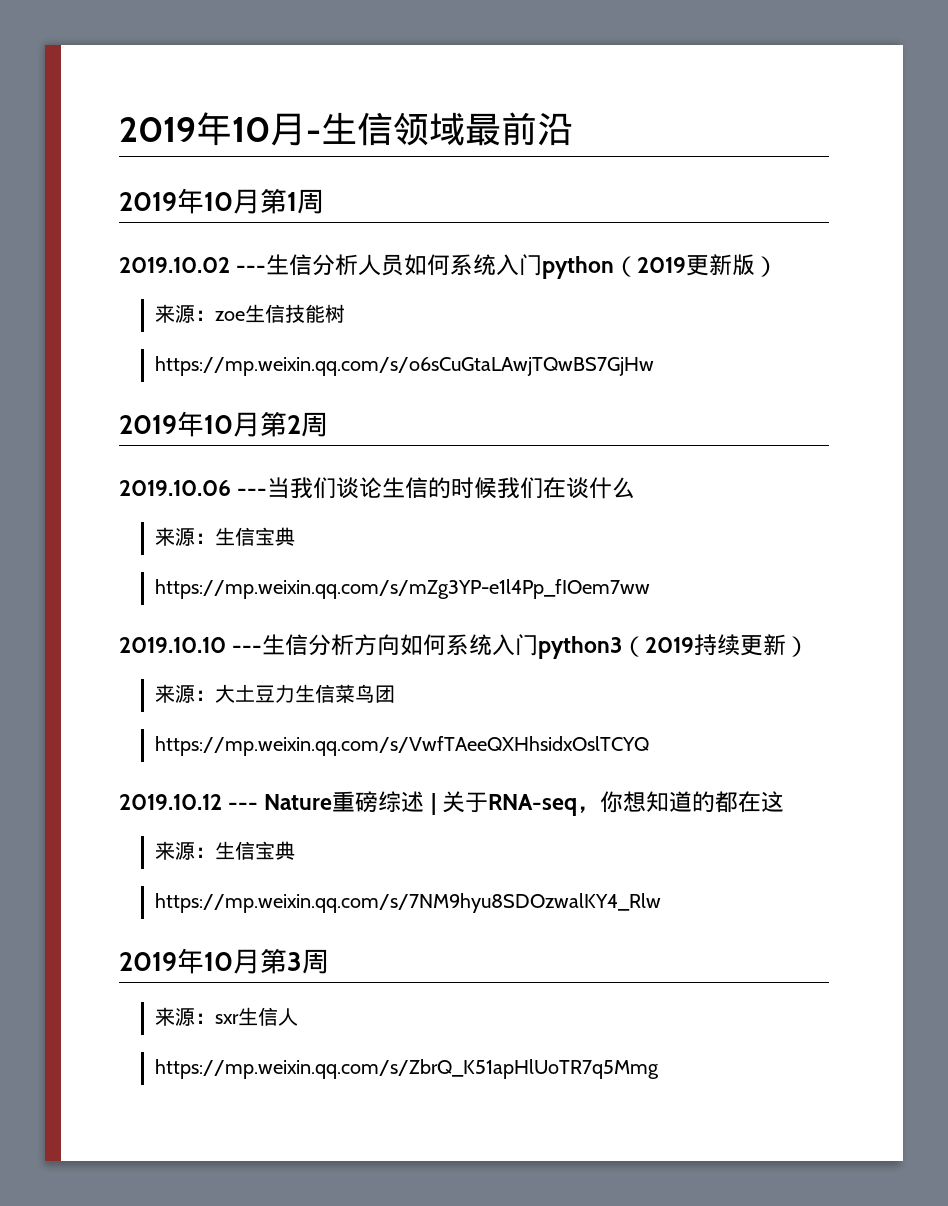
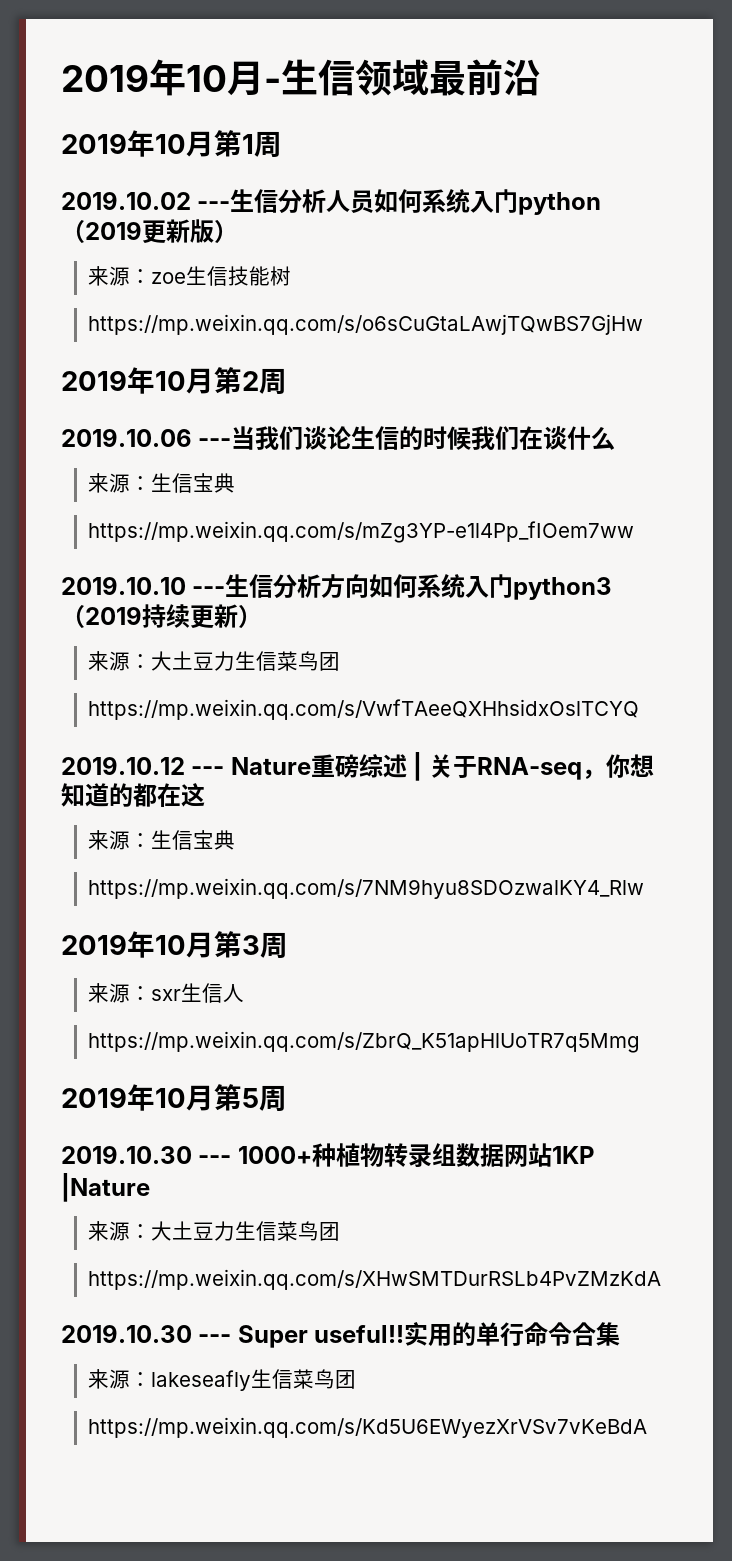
+ 2019年10月第5周
+ 2019.10.30 --- 1000+种植物转录组数据网站1KP |Nature
+ 来源：大土豆力生信菜鸟团
+ https://mp.weixin.qq.com/s/XHwSMTDurRSLb4PvZMzKdA
+ 2019.10.30 --- Super useful!!实用的单行命令合集
+ 来源：lakeseafly生信菜鸟团
+ https://mp.weixin.qq.com/s/Kd5U6EWyezXrVSv7vKeBdA

